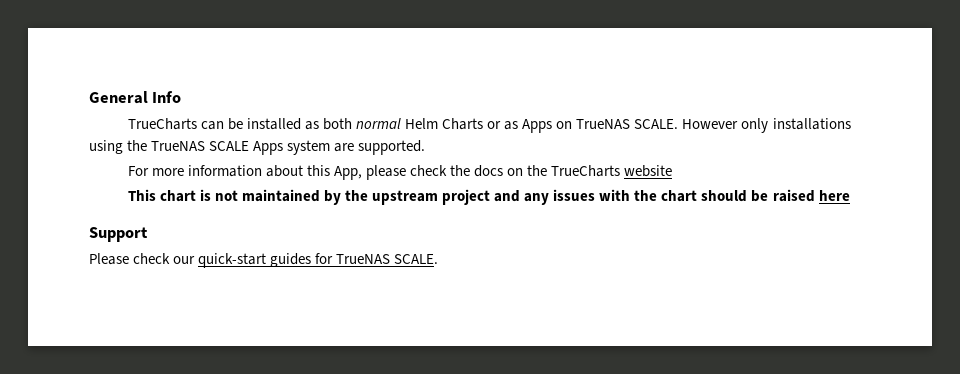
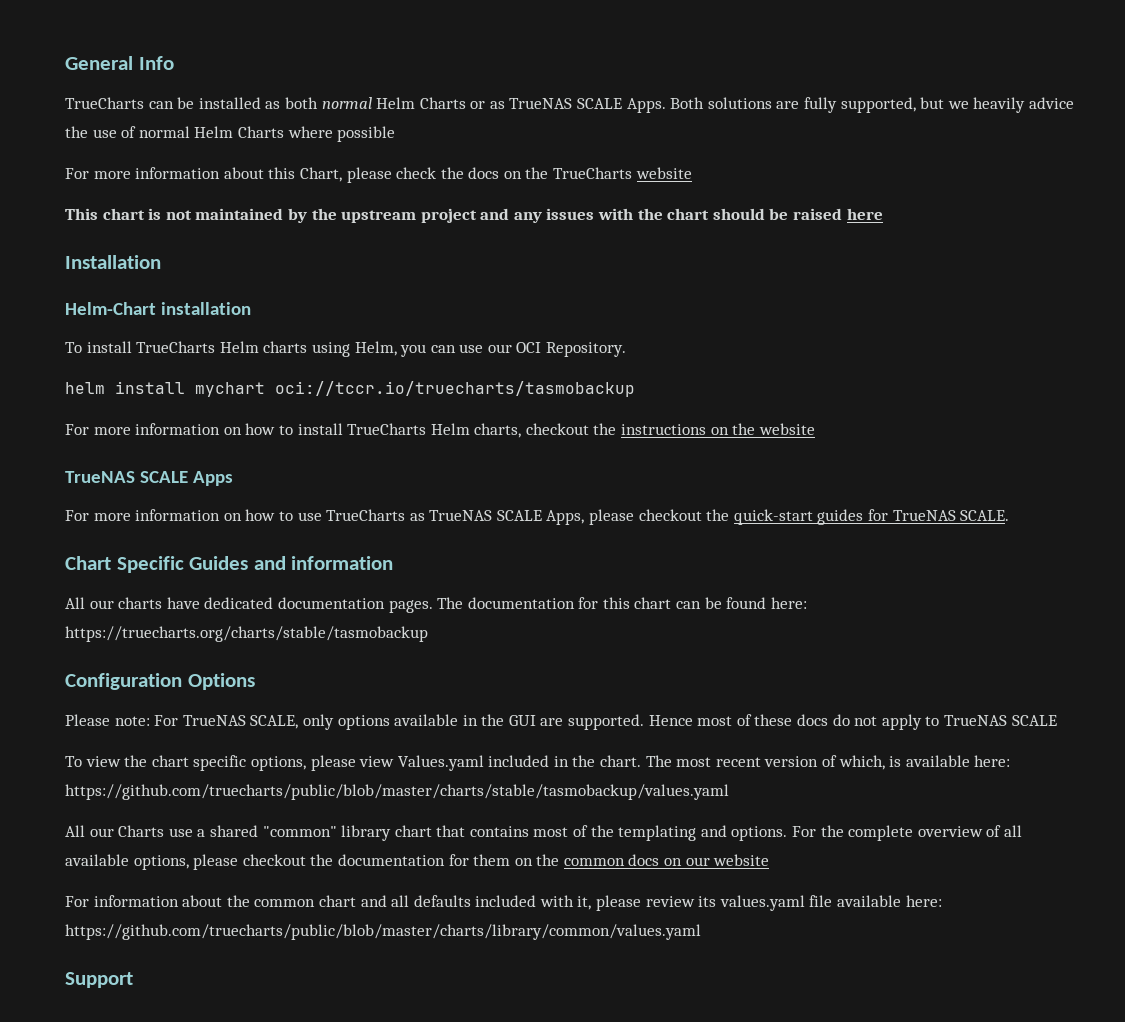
- TrueCharts can be installed as both normal Helm Charts or as Apps on TrueNAS SCALE. However only installations using the TrueNAS SCALE Apps system are supported.
+ TrueCharts can be installed as both normal Helm Charts or as TrueNAS SCALE Apps. Both solutions are fully supported, but we heavily advice the use of normal Helm Charts where possible
- For more information about this App, please check the docs on the TrueCharts website
+ For more information about this Chart, please check the docs on the TrueCharts website
- Support
- Please check our quick-start guides for TrueNAS SCALE.
+ Installation
+ Helm-Chart installation
+ To install TrueCharts Helm charts using Helm, you can use our OCI Repository.
+ helm install mychart oci://tccr.io/truecharts/tasmobackup
+ For more information on how to install TrueCharts Helm charts, checkout the instructions on the website
+ TrueNAS SCALE Apps
+ For more information on how to use TrueCharts as TrueNAS SCALE Apps, please checkout the quick-start guides for TrueNAS SCALE.
+ Chart Specific Guides and information
+ All our charts have dedicated documentation pages. The documentation for this chart can be found here: https://truecharts.org/charts/stable/tasmobackup
+ Configuration Options
+ Please note: For TrueNAS SCALE, only options available in the GUI are supported. Hence most of these docs do not apply to TrueNAS SCALE
+ To view the chart specific options, please view Values.yaml included in the chart. The most recent version of which, is available here: https://github.com/truecharts/public/blob/master/charts/stable/tasmobackup/values.yaml
+ All our Charts use a shared "common" library chart that contains most of the templating and options. For the complete overview of all available options, please checkout the documentation for them on the common docs on our website
+ For information about the common chart and all defaults included with it, please review its values.yaml file available here: https://github.com/truecharts/public/blob/master/charts/library/common/values.yaml
+ Support

